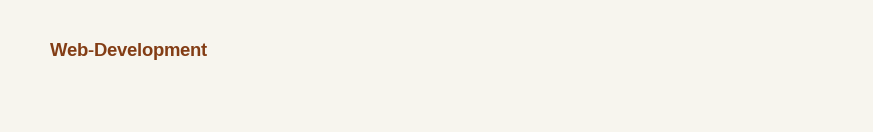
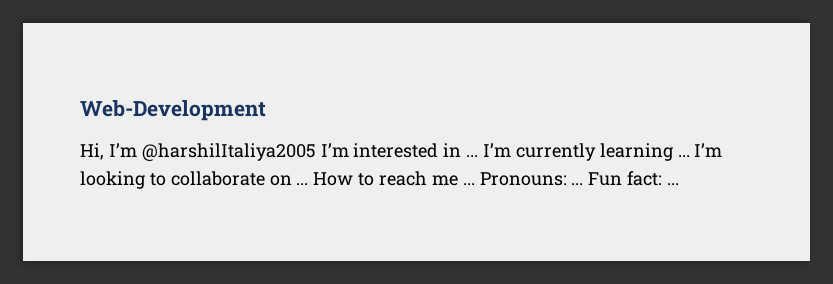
+ Hi, I’m @harshilItaliya2005 I’m interested in ... I’m currently learning ... I’m looking to collaborate on ... How to reach me ... Pronouns: ... Fun fact: ...

